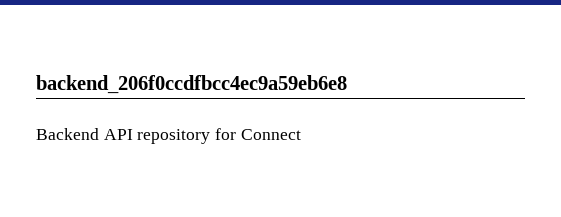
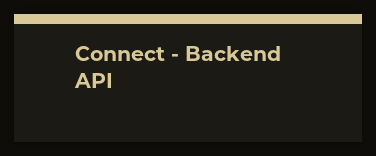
- backend_206f0ccdfbcc4ec9a59eb6e8
- Backend API repository for Connect
+ Connect - Backend API

